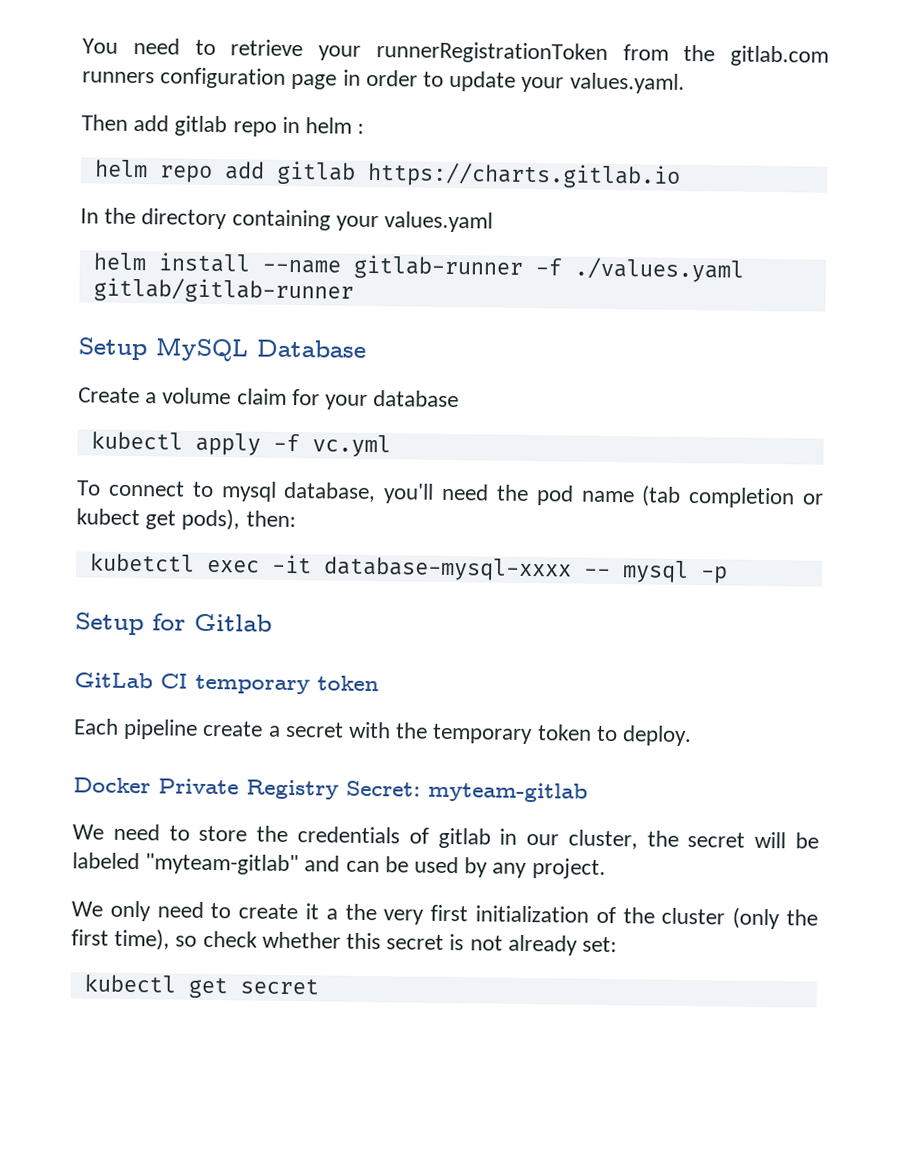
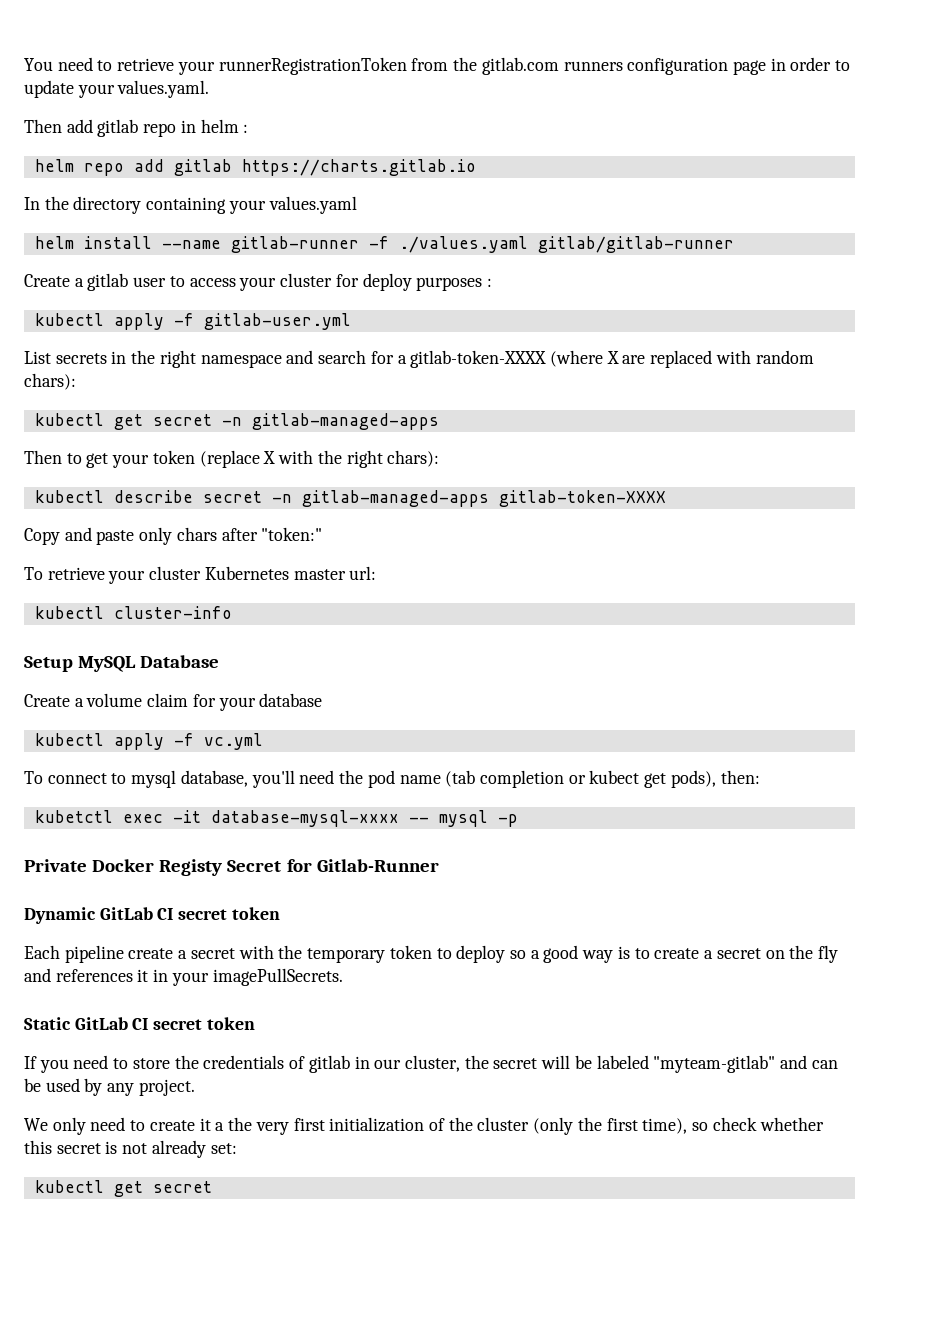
+ Create a gitlab user to access your cluster for deploy purposes :
+ kubectl apply -f gitlab-user.yml
+ List secrets in the right namespace and search for a gitlab-token-XXXX (where X are replaced with random chars):
+ kubectl get secret -n gitlab-managed-apps
+ Then to get your token (replace X with the right chars):
+ kubectl describe secret -n gitlab-managed-apps gitlab-token-XXXX
+ Copy and paste only chars after "token:"
+ To retrieve your cluster Kubernetes master url:
+ kubectl cluster-info
- Setup for Gitlab
- GitLab CI temporary token
+ Private Docker Registy Secret for Gitlab-Runner
+ Dynamic GitLab CI secret token
- Each pipeline create a secret with the temporary token to deploy.
- Docker Private Registry Secret: myteam-gitlab
- We need to store the credentials of gitlab in our cluster, the secret will be labeled "myteam-gitlab" and can be used by any project.
+ Each pipeline create a secret with the temporary token to deploy so a good way is to create a secret on the fly and references it in your imagePullSecrets.
+ Static GitLab CI secret token
+ If you need to store the credentials of gitlab in our cluster, the secret will be labeled "myteam-gitlab" and can be used by any project.

